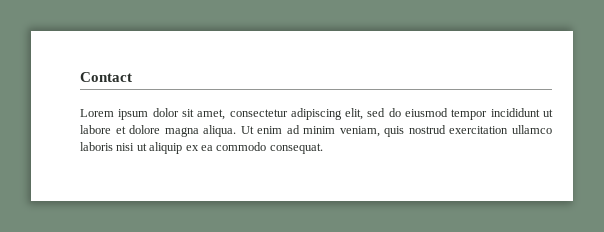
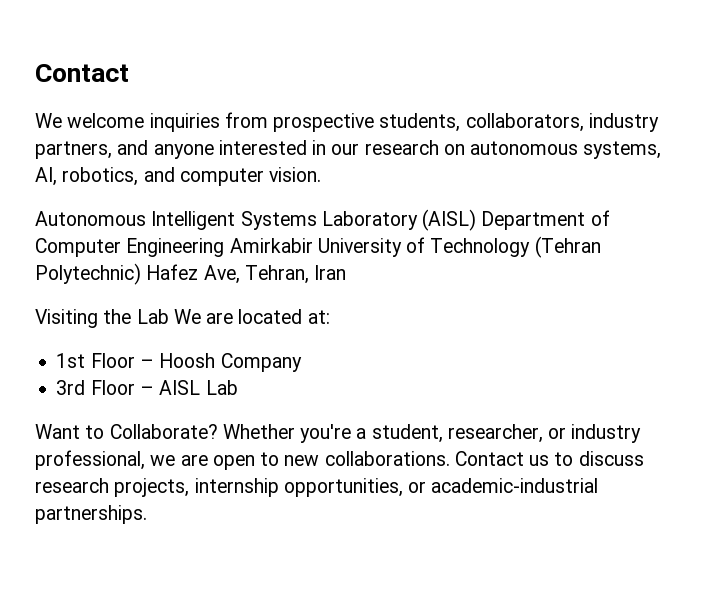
- Lorem ipsum dolor sit amet, consectetur adipiscing elit, sed do eiusmod tempor incididunt ut labore et dolore magna aliqua. Ut enim ad minim veniam, quis nostrud exercitation ullamco laboris nisi ut aliquip ex ea commodo consequat.
+ We welcome inquiries from prospective students, collaborators, industry partners, and anyone interested in our research on autonomous systems, AI, robotics, and computer vision.
+ Autonomous Intelligent Systems Laboratory (AISL) Department of Computer Engineering Amirkabir University of Technology (Tehran Polytechnic) Hafez Ave, Tehran, Iran
+ Visiting the Lab We are located at:
+ 1st Floor – Hoosh Company
+ 3rd Floor – AISL Lab
+ Want to Collaborate? Whether you're a student, researcher, or industry professional, we are open to new collaborations. Contact us to discuss research projects, internship opportunities, or academic-industrial partnerships.

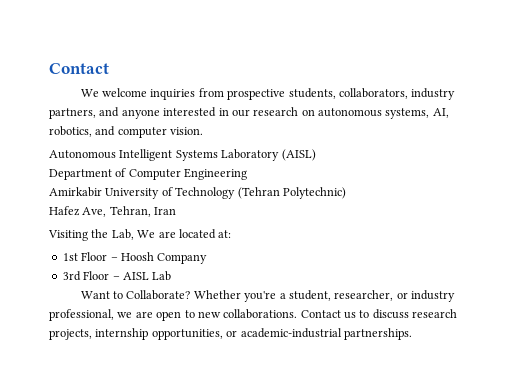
- Autonomous Intelligent Systems Laboratory (AISL) Department of Computer Engineering Amirkabir University of Technology (Tehran Polytechnic) Hafez Ave, Tehran, Iran
+ Autonomous Intelligent Systems Laboratory (AISL)
+ Department of Computer Engineering
+ Amirkabir University of Technology (Tehran Polytechnic)
+ Hafez Ave, Tehran, Iran
- Visiting the Lab We are located at:
+ Visiting the Lab, We are located at:

